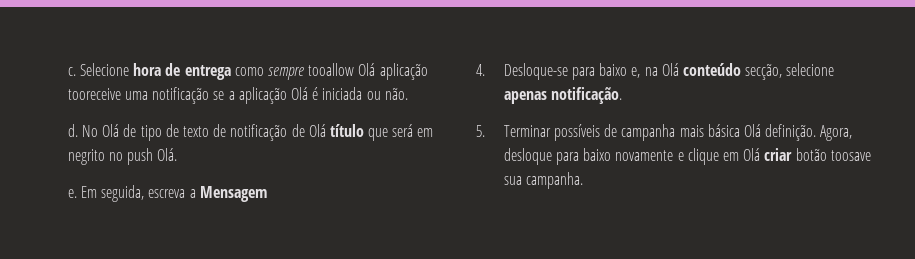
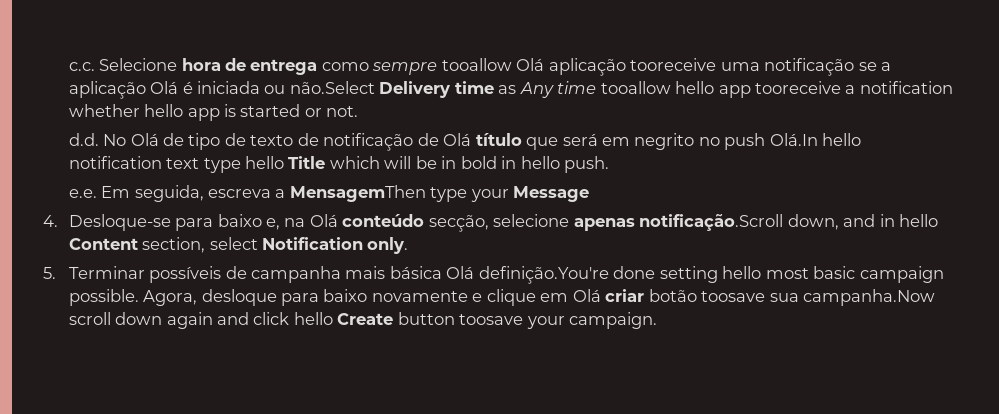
- c. Selecione hora de entrega como sempre tooallow Olá aplicação tooreceive uma notificação se a aplicação Olá é iniciada ou não.
- d. No Olá de tipo de texto de notificação de Olá título que será em negrito no push Olá.
- e. Em seguida, escreva a Mensagem
+ c.c. Selecione hora de entrega como sempre tooallow Olá aplicação tooreceive uma notificação se a aplicação Olá é iniciada ou não.Select Delivery time as Any time tooallow hello app tooreceive a notification whether hello app is started or not.
+ d.d. No Olá de tipo de texto de notificação de Olá título que será em negrito no push Olá.In hello notification text type hello Title which will be in bold in hello push.
+ e.e. Em seguida, escreva a MensagemThen type your Message
- 4. Desloque-se para baixo e, na Olá conteúdo secção, selecione apenas notificação.
+ 4. Desloque-se para baixo e, na Olá conteúdo secção, selecione apenas notificação.Scroll down, and in hello Content section, select Notification only.
- 5. Terminar possíveis de campanha mais básica Olá definição.
+ 5. Terminar possíveis de campanha mais básica Olá definição.You're done setting hello most basic campaign possible.
- Agora, desloque para baixo novamente e clique em Olá criar botão toosave sua campanha.
+ Agora, desloque para baixo novamente e clique em Olá criar botão toosave sua campanha.Now scroll down again and click hello Create button toosave your campaign.

